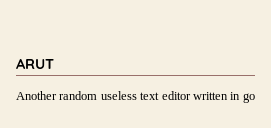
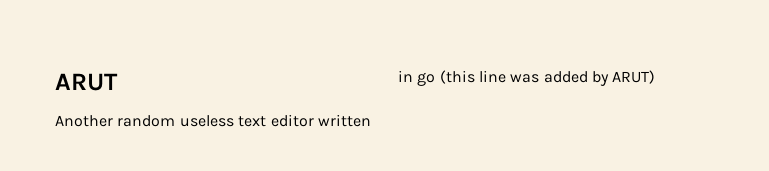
- Another random useless text editor written in go
+ Another random useless text editor written in go (this line was added by ARUT)

